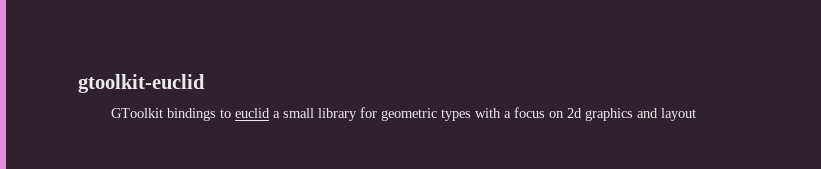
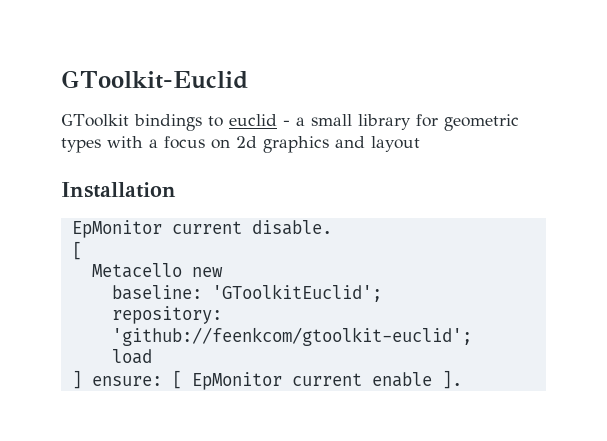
- gtoolkit-euclid
+ GToolkit-Euclid
- GToolkit bindings to euclid a small library for geometric types with a focus on 2d graphics and layout
+ GToolkit bindings to euclid - a small library for geometric types with a focus on 2d graphics and layout
+ Installation
+ EpMonitor current disable.
+ [
+ Metacello new
+ baseline: 'GToolkitEuclid';
+ repository: 'github://feenkcom/gtoolkit-euclid';
+ load
+ ] ensure: [ EpMonitor current enable ].

